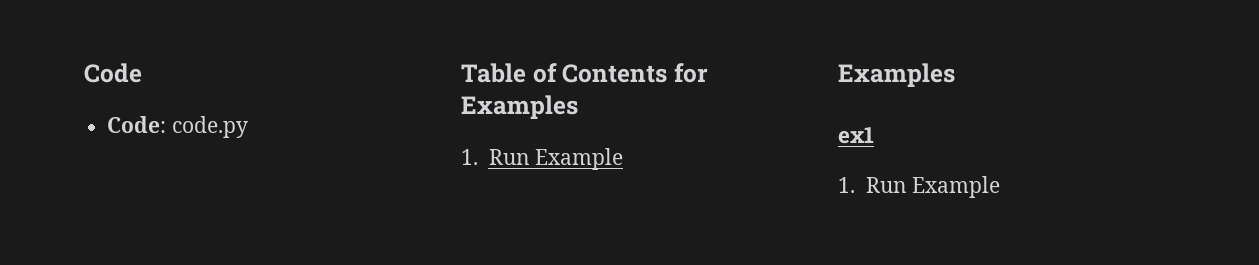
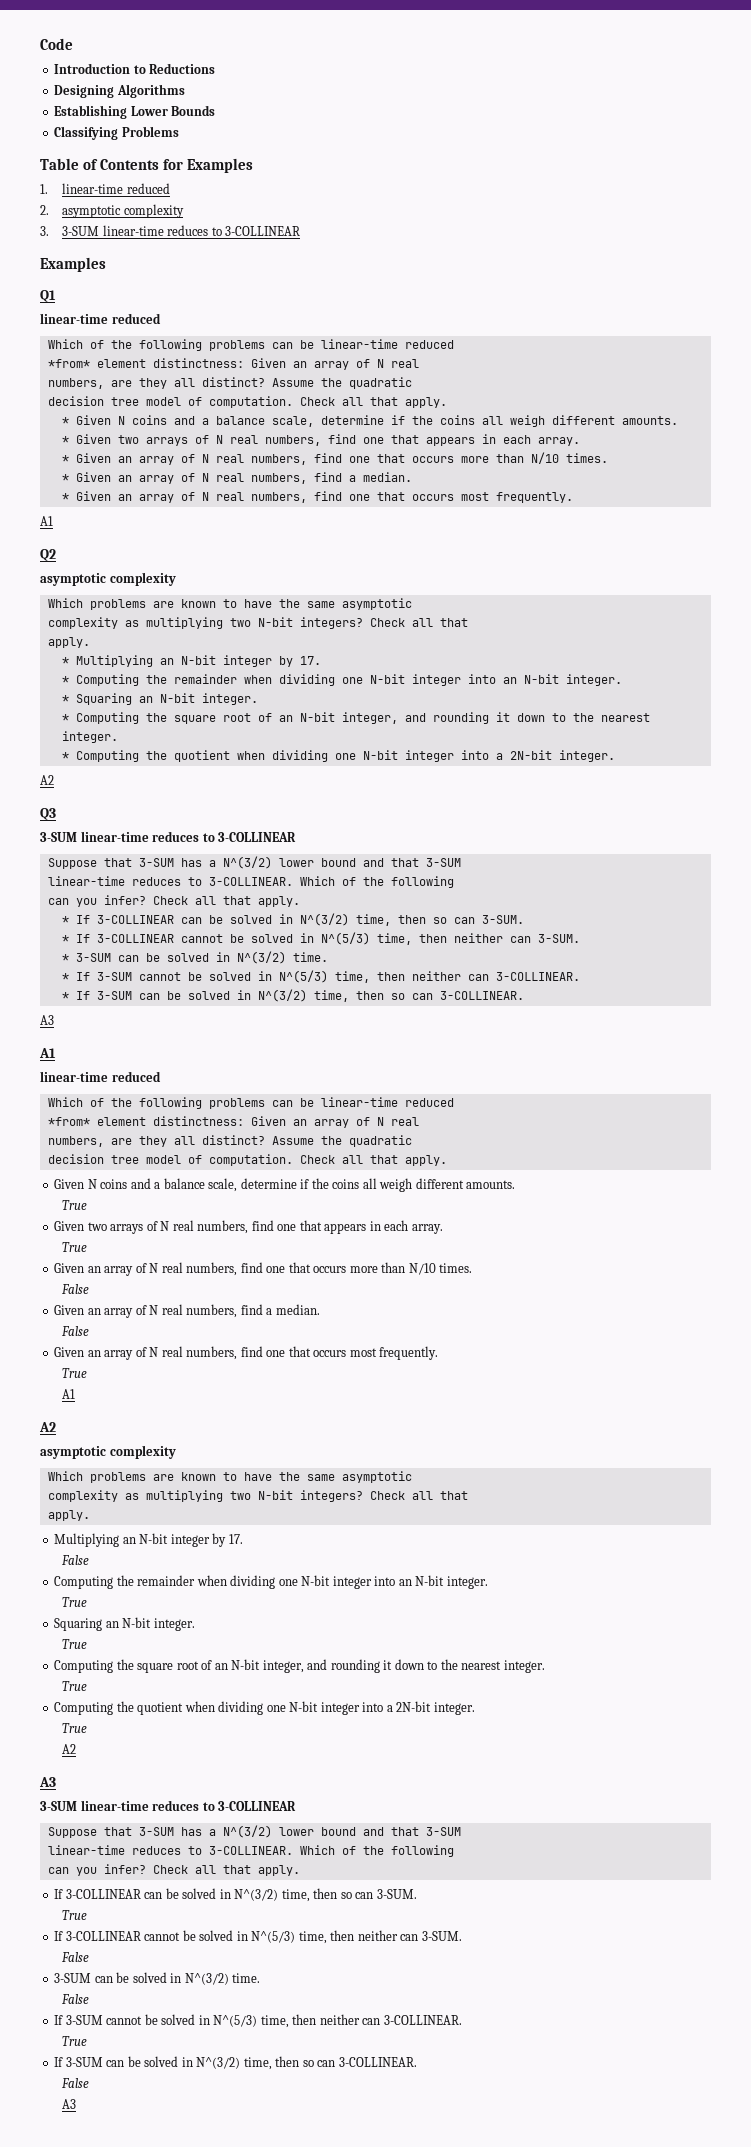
- Code: code.py
+ Introduction to Reductions
+ Designing Algorithms
+ Establishing Lower Bounds
+ Classifying Problems
  Table of Contents for Examples
- 1. Run Example
+ 1. linear-time reduced
+ 2. asymptotic complexity
+ 3. 3-SUM linear-time reduces to 3-COLLINEAR
  Examples
- ex1
- 1. Run Example
+ Q1
+ linear-time reduced
+ Which of the following problems can be linear-time reduced
+ *from* element distinctness: Given an array of N real
+ numbers, are they all distinct? Assume the quadratic
+ decision tree model of computation. Check all that apply.
+ * Given N coins and a balance scale, determine if the coins all weigh different amounts.
+ * Given two arrays of N real numbers, find one that appears in each array.
+ * Given an array of N real numbers, find one that occurs more than N/10 times.
+ * Given an array of N real numbers, find a median.
+ * Given an array of N real numbers, find one that occurs most frequently.
+ A1
+ Q2
+ asymptotic complexity
+ Which problems are known to have the same asymptotic
+ complexity as multiplying two N-bit integers? Check all that
+ apply.
+ * Multiplying an N-bit integer by 17.
+ * Computing the remainder when dividing one N-bit integer into an N-bit integer.
+ * Squaring an N-bit integer.
+ * Computing the square root of an N-bit integer, and rounding it down to the nearest integer.
+ * Computing the quotient when dividing one N-bit integer into a 2N-bit integer.
+ A2
+ Q3
+ 3-SUM linear-time reduces to 3-COLLINEAR
+ Suppose that 3-SUM has a N^(3/2) lower bound and that 3-SUM
+ linear-time reduces to 3-COLLINEAR. Which of the following
+ can you infer? Check all that apply.
+ * If 3-COLLINEAR can be solved in N^(3/2) time, then so can 3-SUM.
+ * If 3-COLLINEAR cannot be solved in N^(5/3) time, then neither can 3-SUM.
+ * 3-SUM can be solved in N^(3/2) time.
+ * If 3-SUM cannot be solved in N^(5/3) time, then neither can 3-COLLINEAR.
+ * If 3-SUM can be solved in N^(3/2) time, then so can 3-COLLINEAR.
+ A3
+ A1
+ linear-time reduced
+ Which of the following problems can be linear-time reduced
+ *from* element distinctness: Given an array of N real
+ numbers, are they all distinct? Assume the quadratic
+ decision tree model of computation. Check all that apply.
+ Given N coins and a balance scale, determine if the coins all weigh different amounts.
+ True
+ Given two arrays of N real numbers, find one that appears in each array.
+ True
+ Given an array of N real numbers, find one that occurs more than N/10 times.
+ False
+ Given an array of N real numbers, find a median.
+ False
+ Given an array of N real numbers, find one that occurs most frequently.
+ True
+ A1
+ A2
+ asymptotic complexity
+ Which problems are known to have the same asymptotic
+ complexity as multiplying two N-bit integers? Check all that
+ apply.
+ Multiplying an N-bit integer by 17.
+ False
+ Computing the remainder when dividing one N-bit integer into an N-bit integer.
+ True
+ Squaring an N-bit integer.
+ True
+ Computing the square root of an N-bit integer, and rounding it down to the nearest integer.
+ True
+ Computing the quotient when dividing one N-bit integer into a 2N-bit integer.
+ True
+ A2
+ A3
+ 3-SUM linear-time reduces to 3-COLLINEAR
+ Suppose that 3-SUM has a N^(3/2) lower bound and that 3-SUM
+ linear-time reduces to 3-COLLINEAR. Which of the following
+ can you infer? Check all that apply.
+ If 3-COLLINEAR can be solved in N^(3/2) time, then so can 3-SUM.
+ True
+ If 3-COLLINEAR cannot be solved in N^(5/3) time, then neither can 3-SUM.
+ False
+ 3-SUM can be solved in N^(3/2) time.
+ False
+ If 3-SUM cannot be solved in N^(5/3) time, then neither can 3-COLLINEAR.
+ True
+ If 3-SUM can be solved in N^(3/2) time, then so can 3-COLLINEAR.
+ False
+ A3

